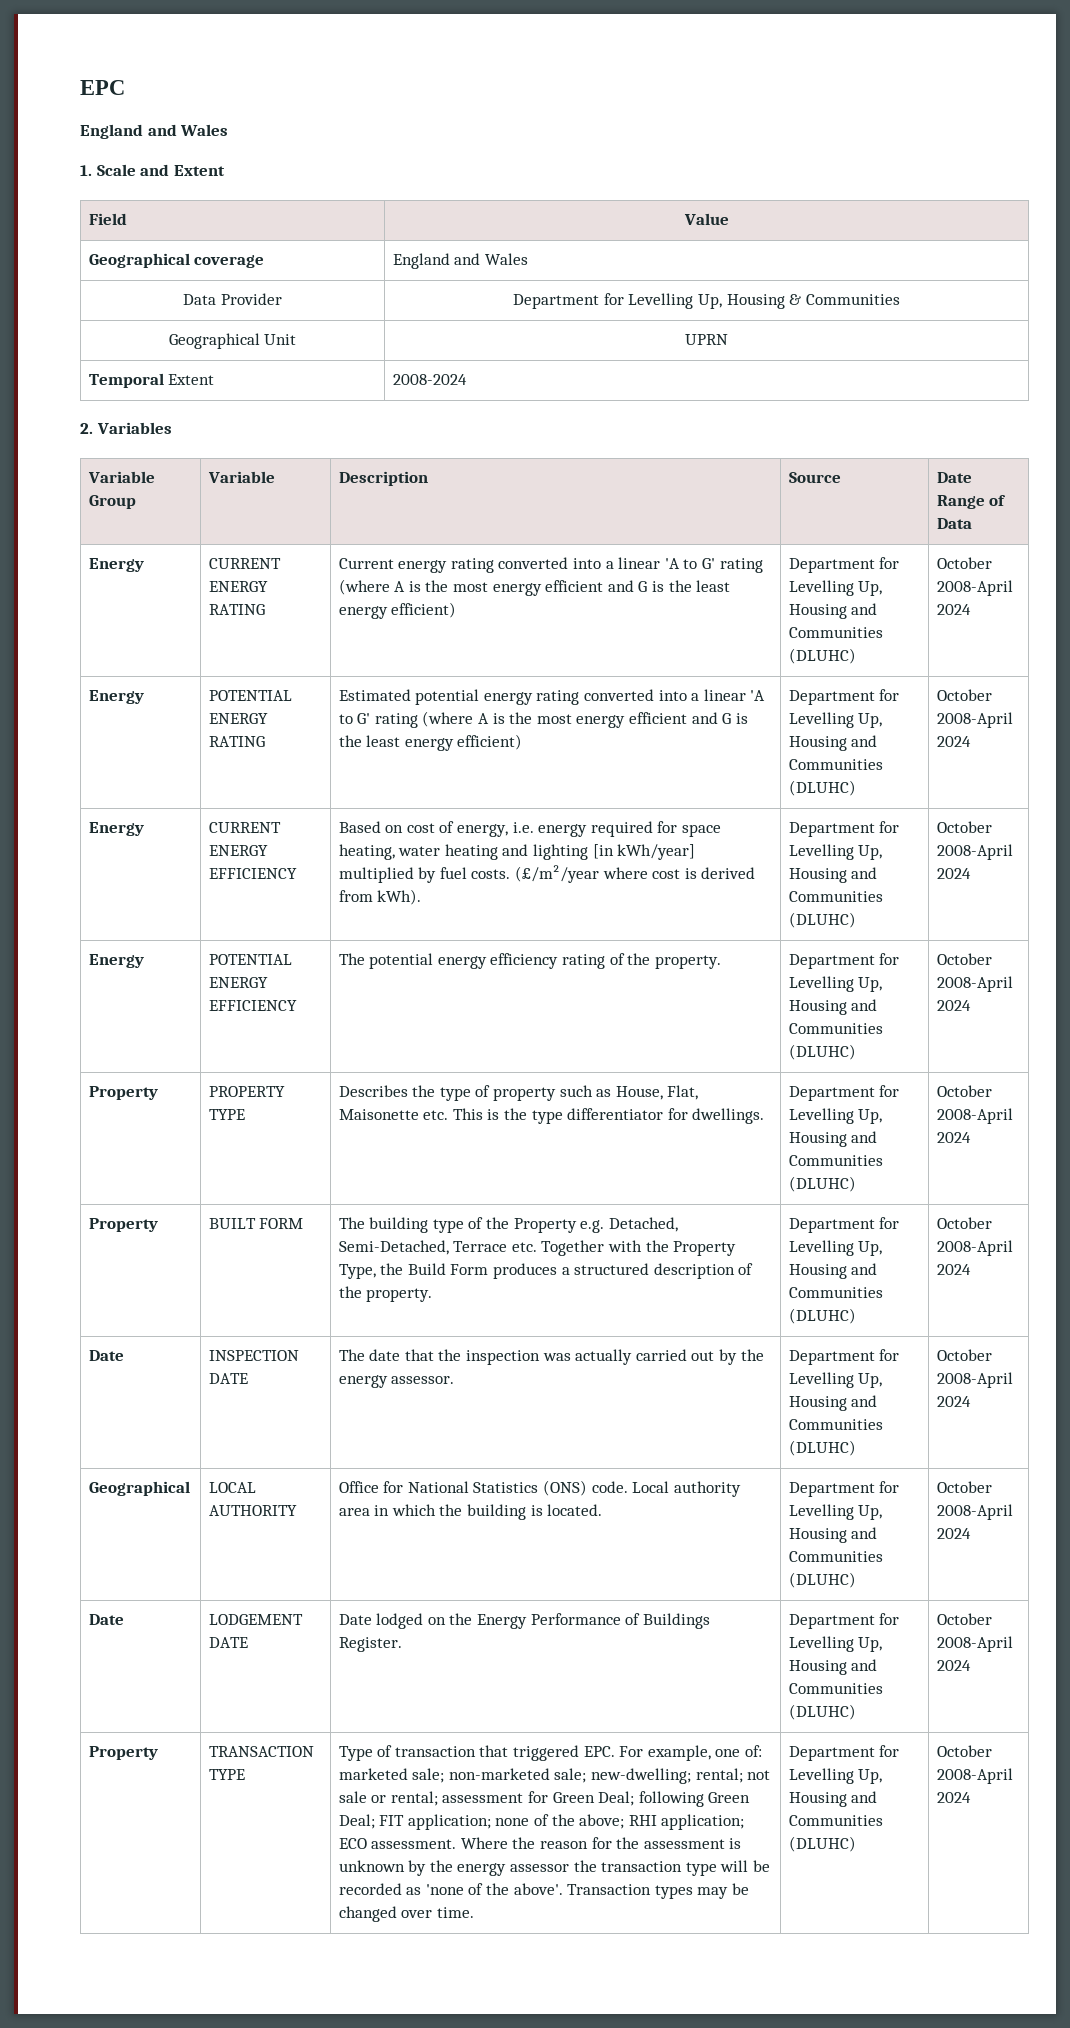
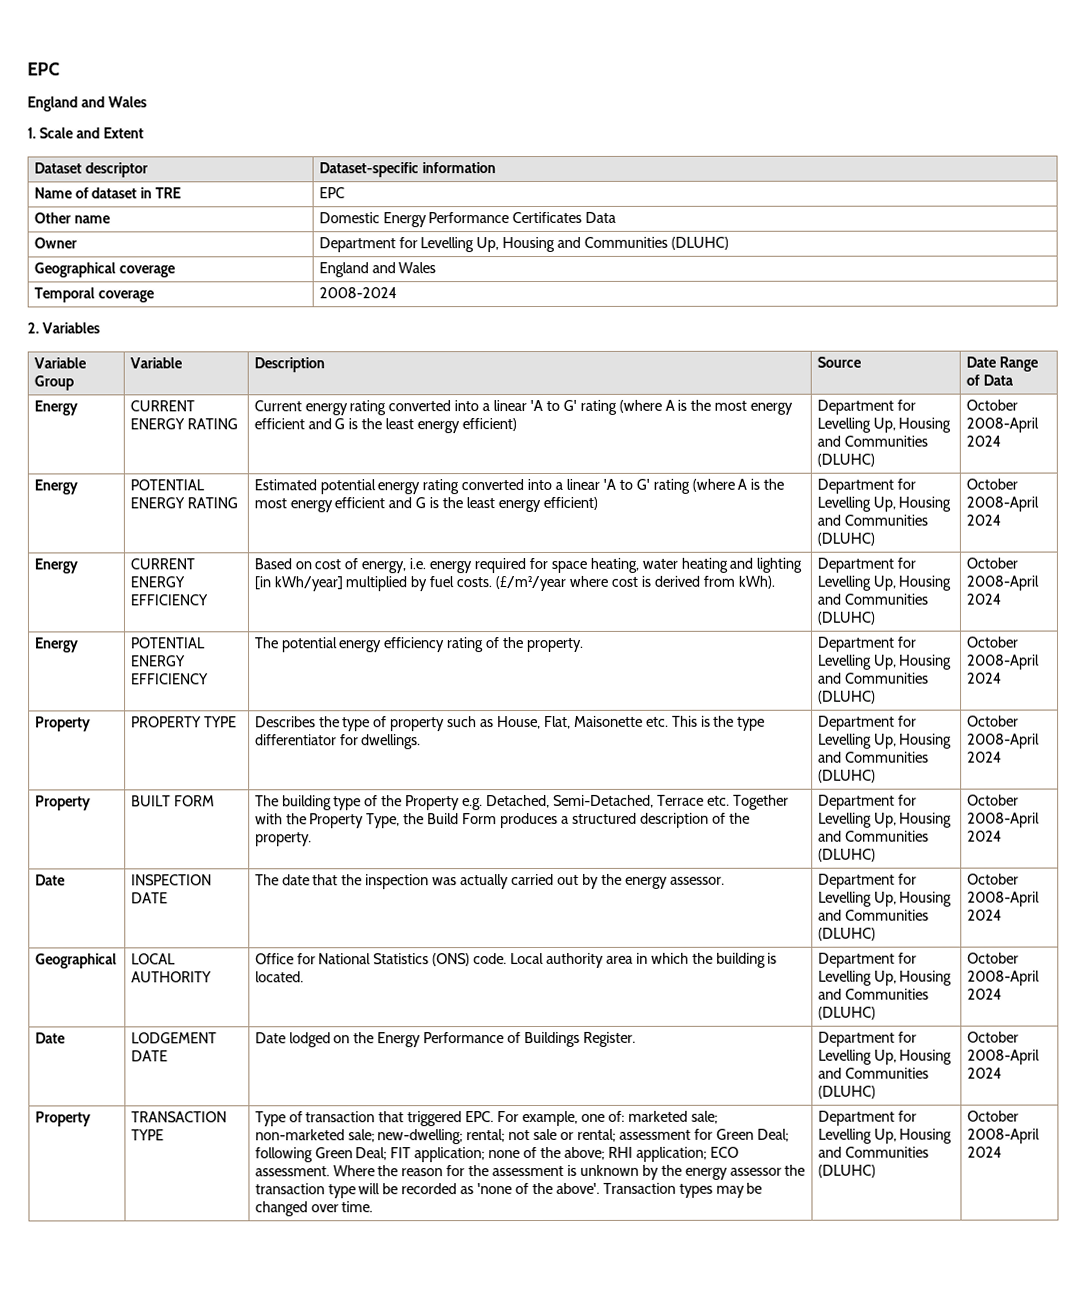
- Field | Value
+ Dataset descriptor | Dataset-specific information
+ Name of dataset in TRE | EPC
+ Other name | Domestic Energy Performance Certificates Data
+ Owner | Department for Levelling Up, Housing and Communities (DLUHC)
- Data Provider | Department for Levelling Up, Housing & Communities
- Geographical Unit | UPRN
- Temporal Extent | 2008-2024
+ Temporal coverage | 2008-2024

